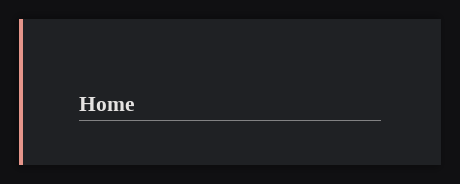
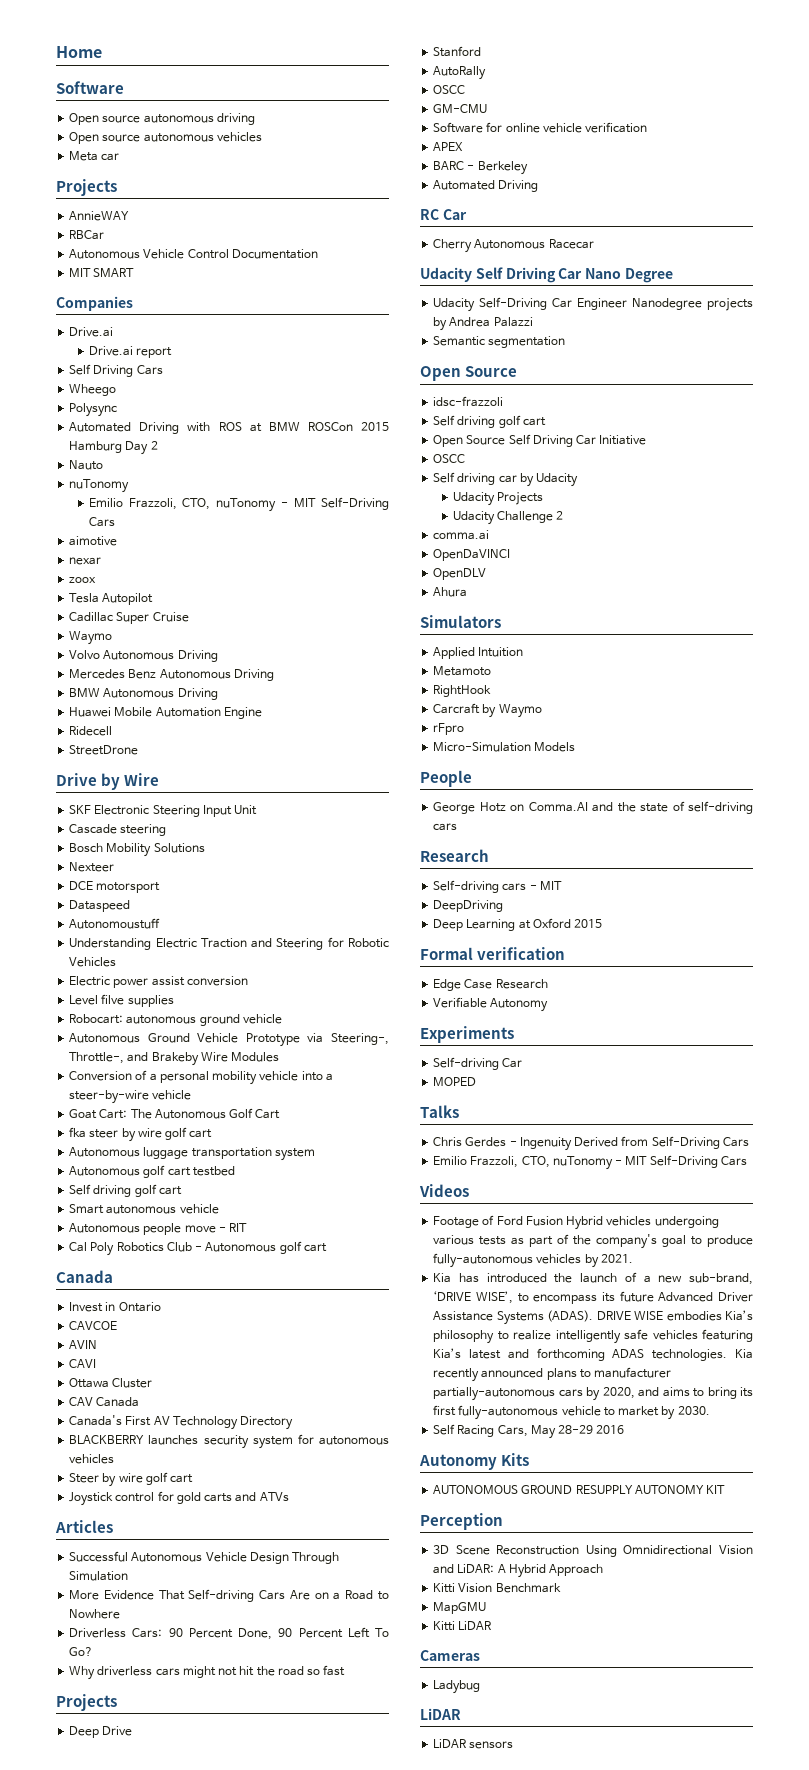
  Home
+ Software
+ Open source autonomous driving
+ Open source autonomous vehicles
+ Meta car
+ Projects
+ AnnieWAY
+ RBCar
+ Autonomous Vehicle Control Documentation
+ MIT SMART
+ Companies
+ Drive.ai
+ Drive.ai report
+ Self Driving Cars
+ Wheego
+ Polysync
+ Automated Driving with ROS at BMW ROSCon 2015 Hamburg Day 2
+ Nauto
+ nuTonomy
+ Emilio Frazzoli, CTO, nuTonomy - MIT Self-Driving Cars
+ aimotive
+ nexar
+ zoox
+ Tesla Autopilot
+ Cadillac Super Cruise
+ Waymo
+ Volvo Autonomous Driving
+ Mercedes Benz Autonomous Driving
+ BMW Autonomous Driving
+ Huawei Mobile Automation Engine
+ Ridecell
+ StreetDrone
+ Drive by Wire
+ SKF Electronic Steering Input Unit
+ Cascade steering
+ Bosch Mobility Solutions
+ Nexteer
+ DCE motorsport
+ Dataspeed
+ Autonomoustuff
+ Understanding Electric Traction and Steering for Robotic Vehicles
+ Electric power assist conversion
+ Level filve supplies
+ Robocart: autonomous ground vehicle
+ Autonomous Ground Vehicle Prototype via Steering-, Throttle-, and Brakeby Wire Modules
+ Conversion of a personal mobility vehicle into a steer-by-wire vehicle
+ Goat Cart: The Autonomous Golf Cart
+ fka steer by wire golf cart
+ Autonomous luggage transportation system
+ Autonomous golf cart testbed
+ Self driving golf cart
+ Smart autonomous vehicle
+ Autonomous people move - RIT
+ Cal Poly Robotics Club - Autonomous golf cart
+ Canada
+ Invest in Ontario
+ CAVCOE
+ AVIN
+ CAVI
+ Ottawa Cluster
+ CAV Canada
+ Canada's First AV Technology Directory
+ BLACKBERRY launches security system for autonomous vehicles
+ Steer by wire golf cart
+ Joystick control for gold carts and ATVs
+ Articles
+ Successful Autonomous Vehicle Design Through Simulation
+ More Evidence That Self-driving Cars Are on a Road to Nowhere
+ Driverless Cars: 90 Percent Done, 90 Percent Left To Go?
+ Why driverless cars might not hit the road so fast
+ Projects
+ Deep Drive
+ Stanford
+ AutoRally
+ OSCC
+ GM-CMU
+ Software for online vehicle verification
+ APEX
+ BARC - Berkeley
+ Automated Driving
+ RC Car
+ Cherry Autonomous Racecar
+ Udacity Self Driving Car Nano Degree
+ Udacity Self-Driving Car Engineer Nanodegree projects by Andrea Palazzi
+ Semantic segmentation
+ Open Source
+ idsc-frazzoli
+ Self driving golf cart
+ Open Source Self Driving Car Initiative
+ OSCC
+ Self driving car by Udacity
+ Udacity Projects
+ Udacity Challenge 2
+ comma.ai
+ OpenDaVINCI
+ OpenDLV
+ Ahura
+ Simulators
+ Applied Intuition
+ Metamoto
+ RightHook
+ Carcraft by Waymo
+ rFpro
+ Micro-Simulation Models
+ People
+ George Hotz on Comma.AI and the state of self-driving cars
+ Research
+ Self-driving cars - MIT
+ DeepDriving
+ Deep Learning at Oxford 2015
+ Formal verification
+ Edge Case Research
+ Verifiable Autonomy
+ Experiments
+ Self-driving Car
+ MOPED
+ Talks
+ Chris Gerdes - Ingenuity Derived from Self-Driving Cars
+ Emilio Frazzoli, CTO, nuTonomy - MIT Self-Driving Cars
+ Videos
+ Footage of Ford Fusion Hybrid vehicles undergoing various tests as part of the company's goal to produce fully-autonomous vehicles by 2021.
+ Kia has introduced the launch of a new sub-brand, ‘DRIVE WISE’, to encompass its future Advanced Driver Assistance Systems (ADAS). DRIVE WISE embodies Kia’s philosophy to realize intelligently safe vehicles featuring Kia’s latest and forthcoming ADAS technologies. Kia recently announced plans to manufacturer partially-autonomous cars by 2020, and aims to bring its first fully-autonomous vehicle to market by 2030.
+ Self Racing Cars, May 28-29 2016
+ Autonomy Kits
+ AUTONOMOUS GROUND RESUPPLY AUTONOMY KIT
+ Perception
+ 3D Scene Reconstruction Using Omnidirectional Vision and LiDAR: A Hybrid Approach
+ Kitti Vision Benchmark
+ MapGMU
+ Kitti LiDAR
+ Cameras
+ Ladybug
+ LiDAR
+ LiDAR sensors

